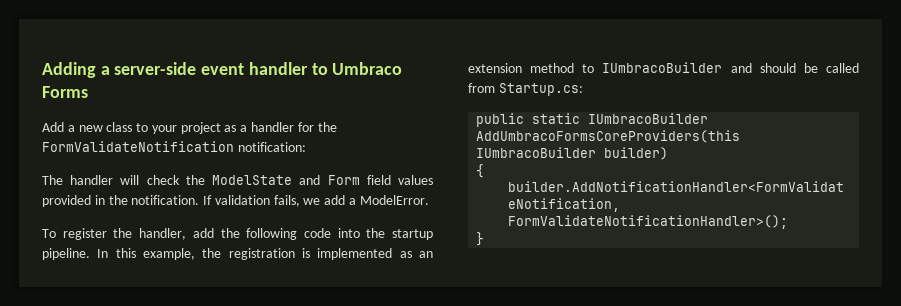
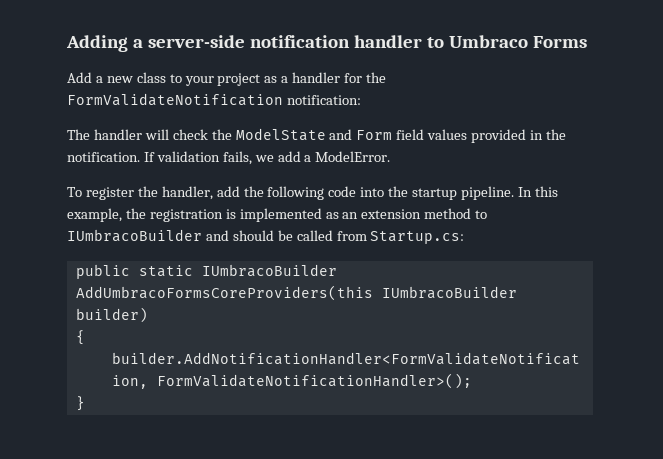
- Adding a server-side event handler to Umbraco Forms
+ Adding a server-side notification handler to Umbraco Forms

